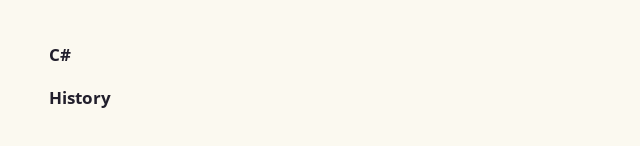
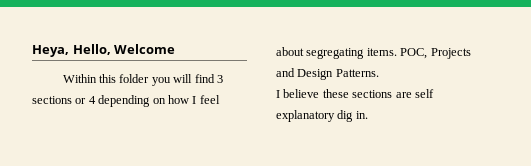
- C#
- History
+ Heya, Hello, Welcome
+ Within this folder you will find 3 sections or 4 depending on how I feel about segregating items. POC, Projects and Design Patterns.
+ I believe these sections are self explanatory dig in.

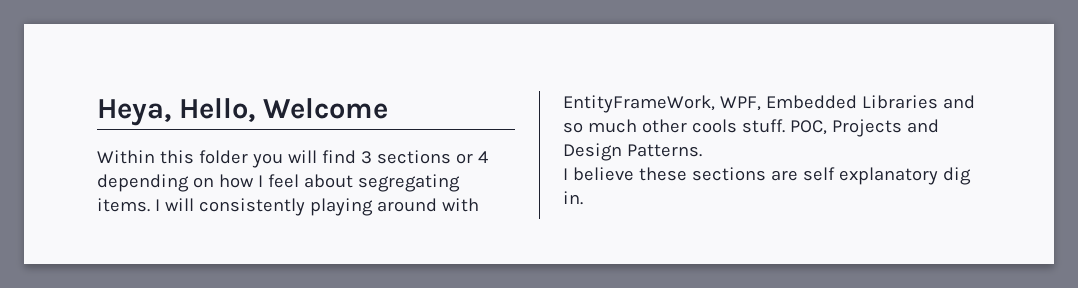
+ I will consistently playing around with EntityFrameWork, WPF, Embedded Libraries and so much other cools stuff.

